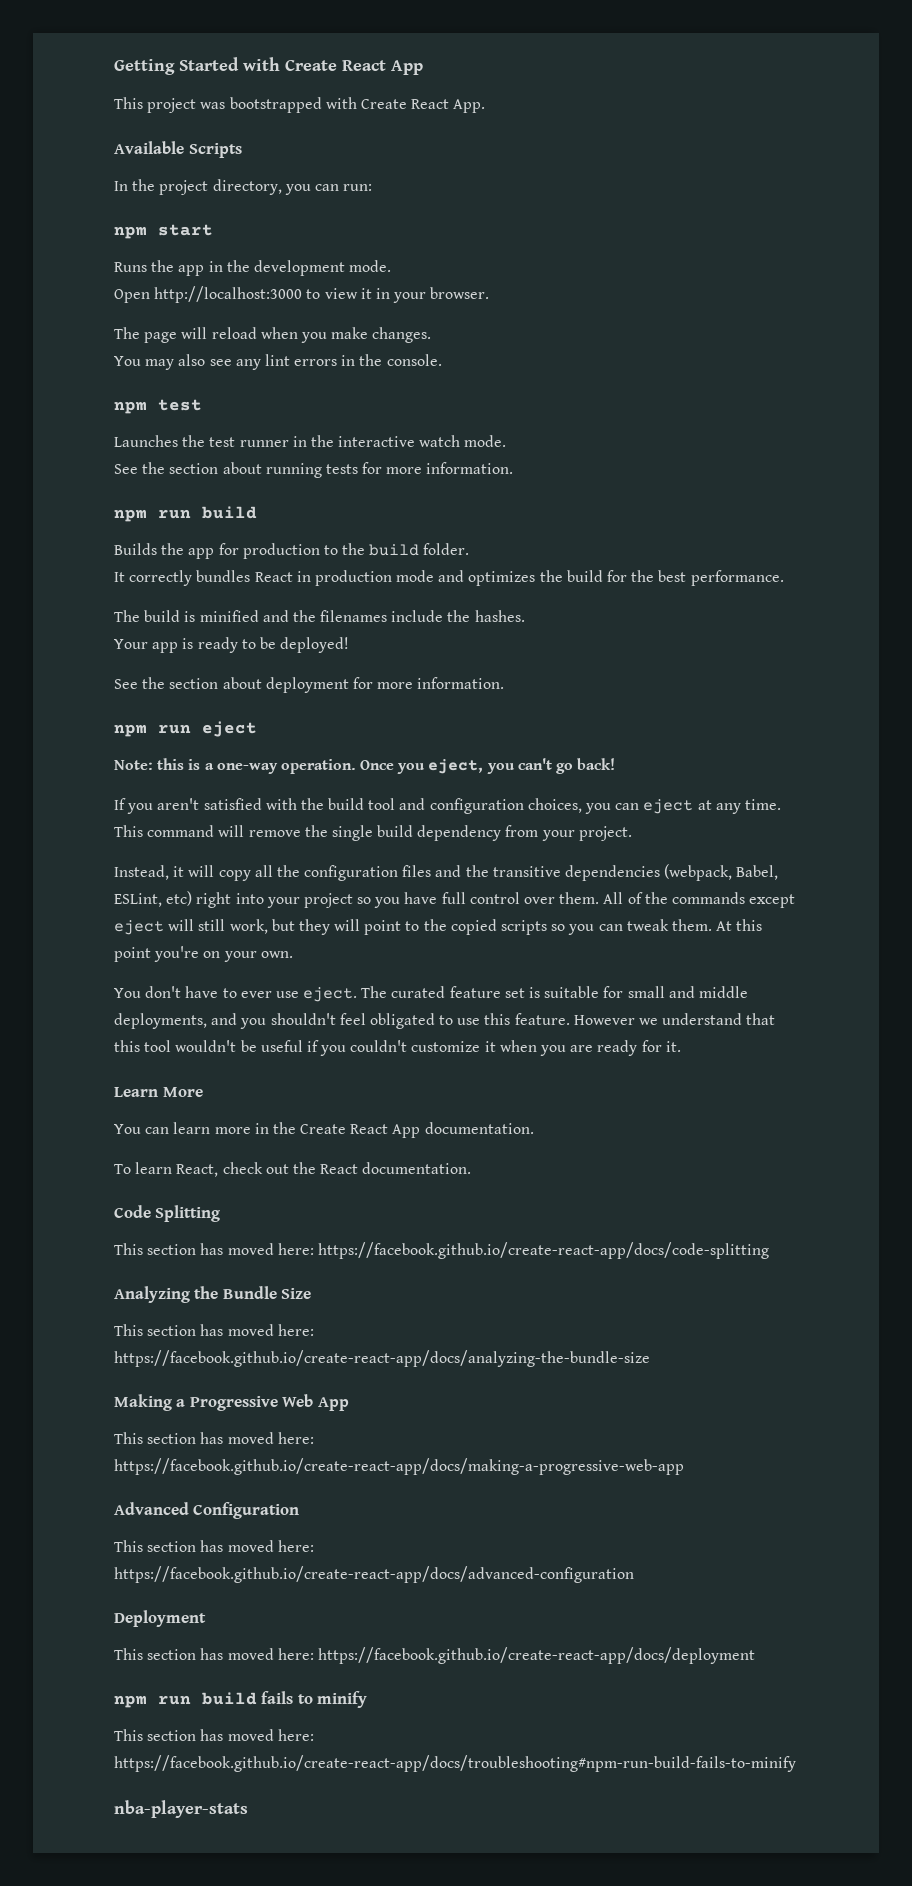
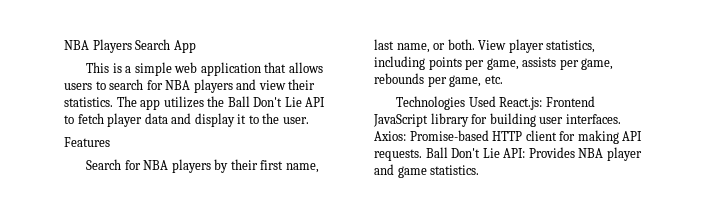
- Getting Started with Create React App
- This project was bootstrapped with Create React App.
- Available Scripts
- In the project directory, you can run:
- npm start
- Runs the app in the development mode.
- Open http://localhost:3000 to view it in your browser.
- The page will reload when you make changes.
- You may also see any lint errors in the console.
- npm test
- Launches the test runner in the interactive watch mode.
- See the section about running tests for more information.
- npm run build
- Builds the app for production to the build folder.
- It correctly bundles React in production mode and optimizes the build for the best performance.
- The build is minified and the filenames include the hashes.
- Your app is ready to be deployed!
- See the section about deployment for more information.
- npm run eject
- Note: this is a one-way operation. Once you eject, you can't go back!
- If you aren't satisfied with the build tool and configuration choices, you can eject at any time. This command will remove the single build dependency from your project.
- Instead, it will copy all the configuration files and the transitive dependencies (webpack, Babel, ESLint, etc) right into your project so you have full control over them. All of the commands except eject will still work, but they will point to the copied scripts so you can tweak them. At this point you're on your own.
- You don't have to ever use eject. The curated feature set is suitable for small and middle deployments, and you shouldn't feel obligated to use this feature. However we understand that this tool wouldn't be useful if you couldn't customize it when you are ready for it.
- Learn More
- You can learn more in the Create React App documentation.
- To learn React, check out the React documentation.
- Code Splitting
- This section has moved here: https://facebook.github.io/create-react-app/docs/code-splitting
- Analyzing the Bundle Size
- This section has moved here: https://facebook.github.io/create-react-app/docs/analyzing-the-bundle-size
- Making a Progressive Web App
- This section has moved here: https://facebook.github.io/create-react-app/docs/making-a-progressive-web-app
- Advanced Configuration
- This section has moved here: https://facebook.github.io/create-react-app/docs/advanced-configuration
- Deployment
- This section has moved here: https://facebook.github.io/create-react-app/docs/deployment
- npm run build fails to minify
- This section has moved here: https://facebook.github.io/create-react-app/docs/troubleshooting#npm-run-build-fails-to-minify
- nba-player-stats
+ NBA Players Search App
+ This is a simple web application that allows users to search for NBA players and view their statistics. The app utilizes the Ball Don't Lie API to fetch player data and display it to the user.
+ Features
+ Search for NBA players by their first name, last name, or both. View player statistics, including points per game, assists per game, rebounds per game, etc.
+ Technologies Used React.js: Frontend JavaScript library for building user interfaces. Axios: Promise-based HTTP client for making API requests. Ball Don't Lie API: Provides NBA player and game statistics.

